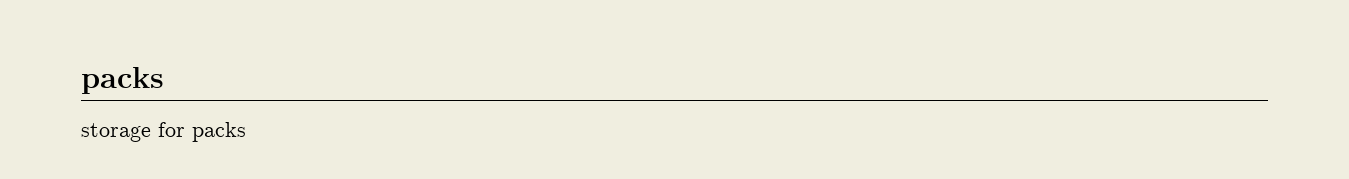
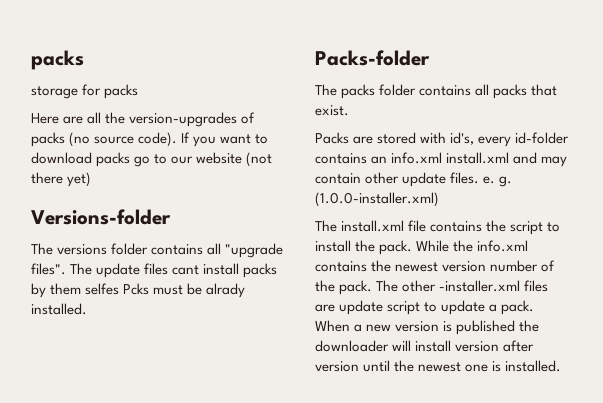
+ Here are all the version-upgrades of packs (no source code). If you want to download packs go to our website (not there yet)
+ Versions-folder
+ The versions folder contains all "upgrade files". The update files cant install packs by them selfes Pcks must be alrady installed.
+ Packs-folder
+ The packs folder contains all packs that exist.
+ Packs are stored with id's, every id-folder contains an info.xml install.xml and may contain other update files. e. g. (1.0.0-installer.xml)
+ The install.xml file contains the script to install the pack. While the info.xml contains the newest version number of the pack. The other -installer.xml files are update script to update a pack. When a new version is published the downloader will install version after version until the newest one is installed.

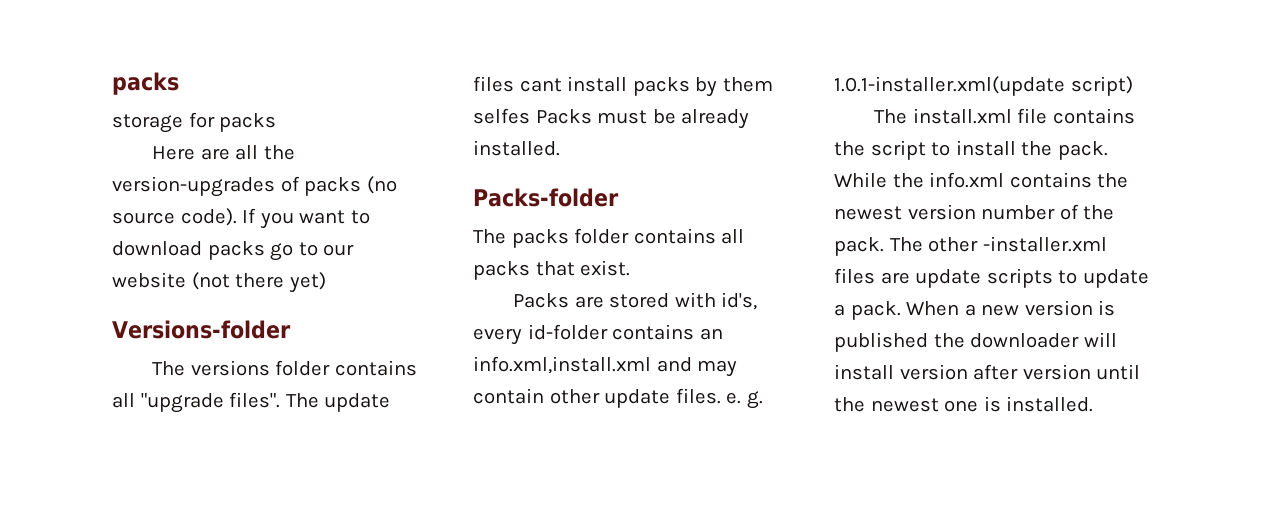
- The update files cant install packs by them selfes Pcks must be alrady installed.
+ The update files cant install packs by them selfes Packs must be already installed.
- Packs are stored with id's, every id-folder contains an info.xml install.xml and may contain other update files. e. g.
+ Packs are stored with id's, every id-folder contains an info.xml,install.xml and may contain other update files. e. g.
- (1.0.0-installer.xml)
+ 1.0.1-installer.xml(update script)
- The other -installer.xml files are update script to update a pack.
+ The other -installer.xml files are update scripts to update a pack.

